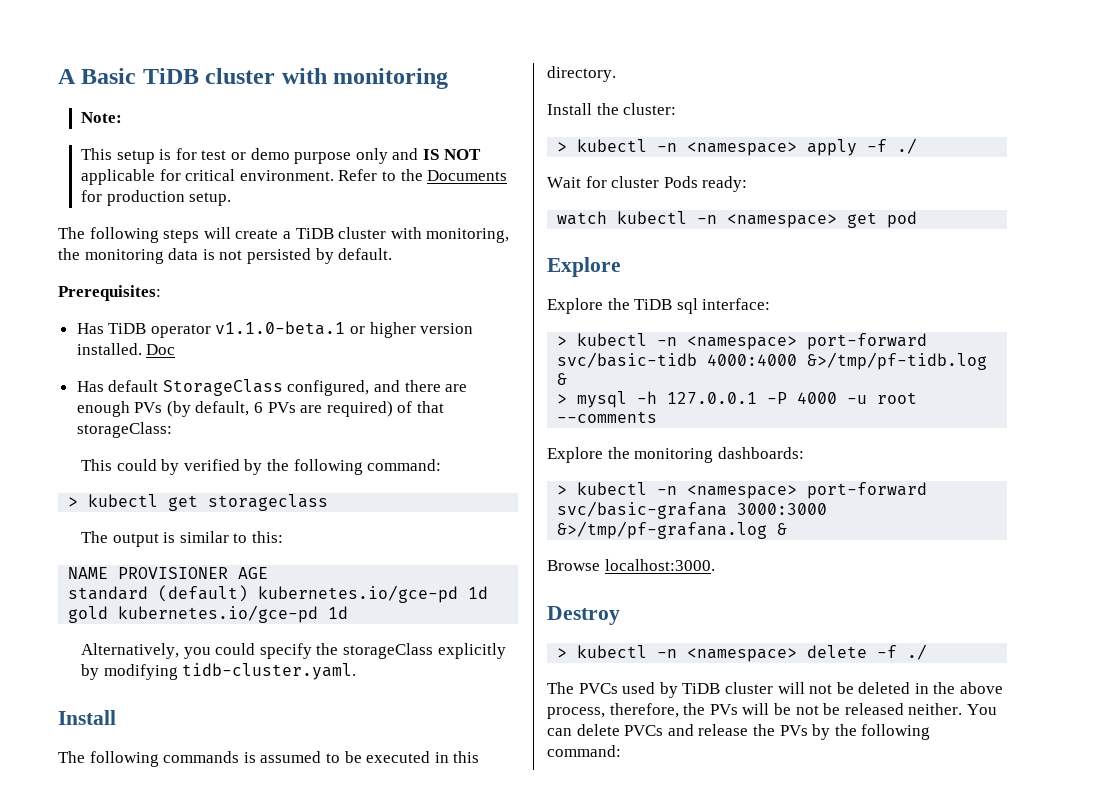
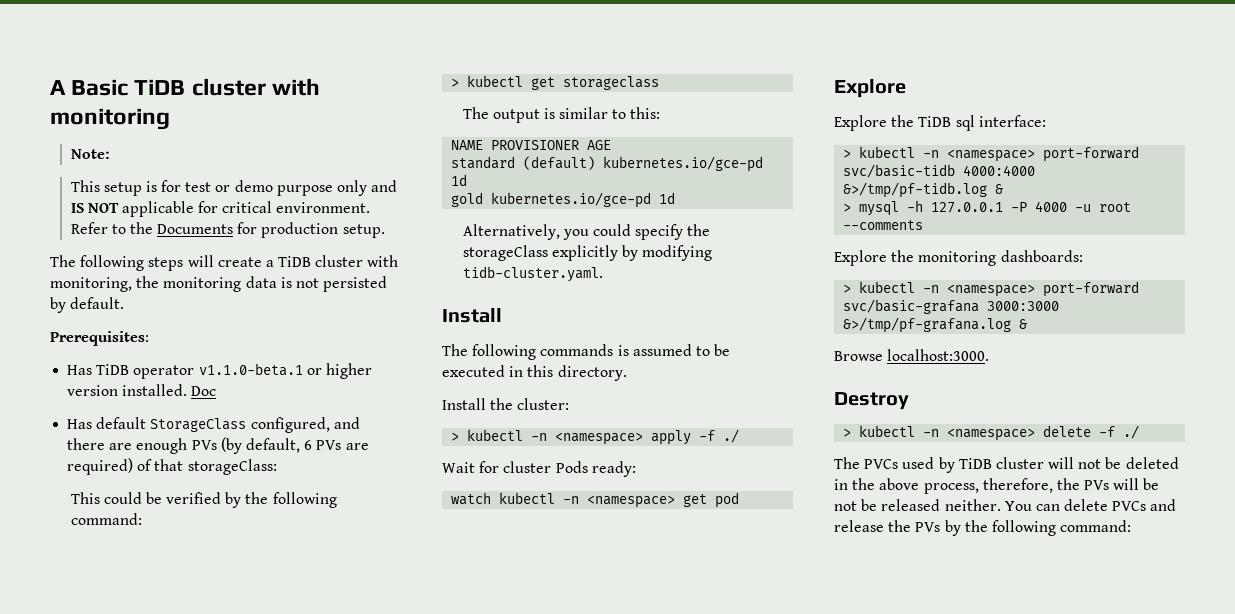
- This could by verified by the following command:
+ This could be verified by the following command:

